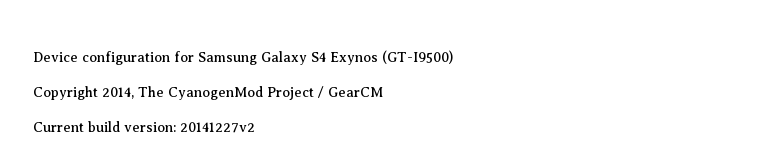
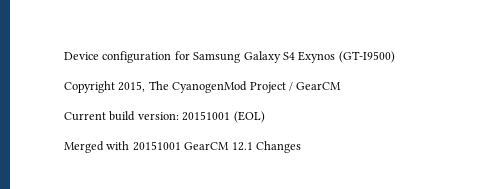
- Copyright 2014, The CyanogenMod Project / GearCM
+ Copyright 2015, The CyanogenMod Project / GearCM
- Current build version: 20141227v2
+ Current build version: 20151001 (EOL)
+ Merged with 20151001 GearCM 12.1 Changes

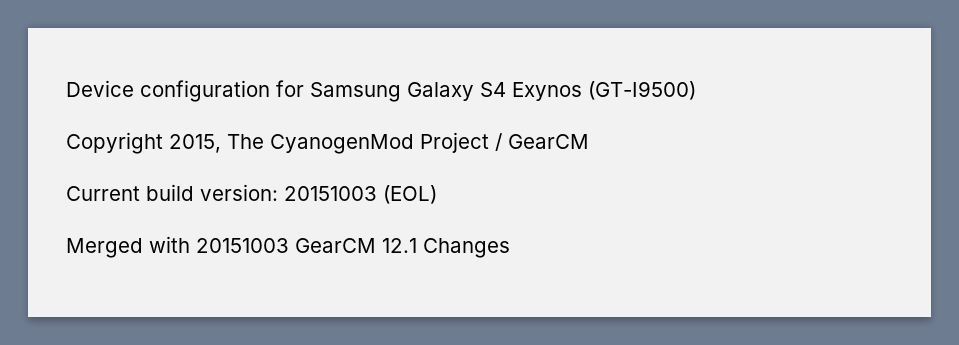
- Current build version: 20151001 (EOL)
+ Current build version: 20151003 (EOL)
- Merged with 20151001 GearCM 12.1 Changes
+ Merged with 20151003 GearCM 12.1 Changes

